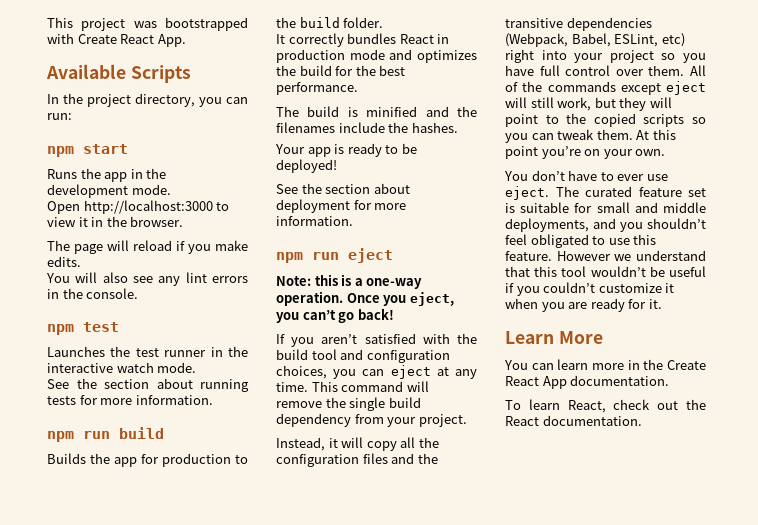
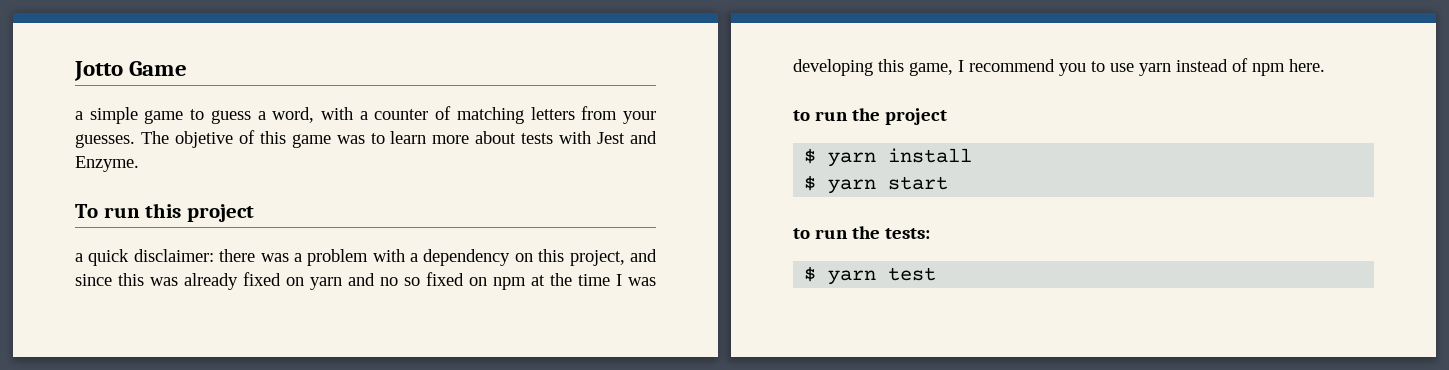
- This project was bootstrapped with Create React App.
- Available Scripts
- In the project directory, you can run:
- npm start
- Runs the app in the development mode.
- Open http://localhost:3000 to view it in the browser.
- The page will reload if you make edits.
- You will also see any lint errors in the console.
- npm test
- Launches the test runner in the interactive watch mode.
- See the section about running tests for more information.
- npm run build
- Builds the app for production to the build folder.
- It correctly bundles React in production mode and optimizes the build for the best performance.
- The build is minified and the filenames include the hashes.
- Your app is ready to be deployed!
- See the section about deployment for more information.
- npm run eject
- Note: this is a one-way operation. Once you eject, you can’t go back!
- If you aren’t satisfied with the build tool and configuration choices, you can eject at any time. This command will remove the single build dependency from your project.
- Instead, it will copy all the configuration files and the transitive dependencies (Webpack, Babel, ESLint, etc) right into your project so you have full control over them. All of the commands except eject will still work, but they will point to the copied scripts so you can tweak them. At this point you’re on your own.
- You don’t have to ever use eject. The curated feature set is suitable for small and middle deployments, and you shouldn’t feel obligated to use this feature. However we understand that this tool wouldn’t be useful if you couldn’t customize it when you are ready for it.
- Learn More
- You can learn more in the Create React App documentation.
- To learn React, check out the React documentation.
+ Jotto Game
+ a simple game to guess a word, with a counter of matching letters from your guesses. The objetive of this game was to learn more about tests with Jest and Enzyme.
+ To run this project
+ a quick disclaimer: there was a problem with a dependency on this project, and since this was already fixed on yarn and no so fixed on npm at the time I was developing this game, I recommend you to use yarn instead of npm here.
+ to run the project
+ $ yarn install
+ $ yarn start
+ to run the tests:
+ $ yarn test

